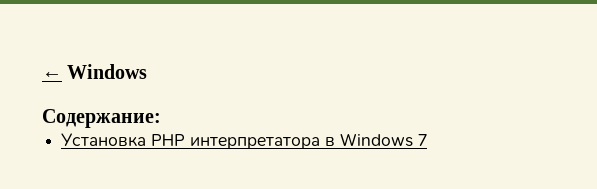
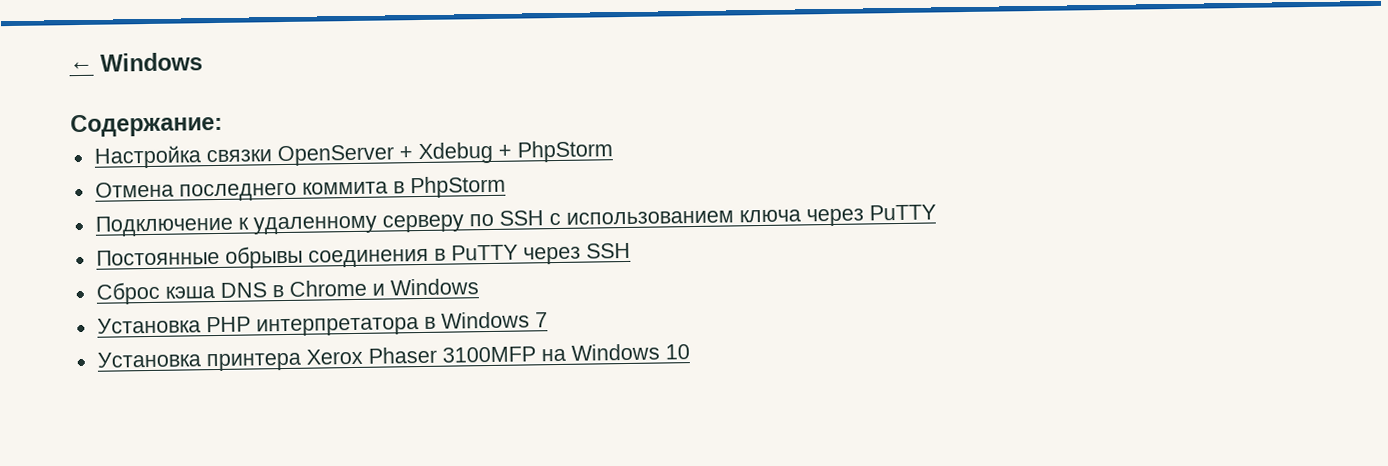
+ Настройка связки OpenServer + Xdebug + PhpStorm
+ Отмена последнего коммита в PhpStorm
+ Подключение к удаленному серверу по SSH с использованием ключа через PuTTY
+ Постоянные обрывы соединения в PuTTY через SSH
+ Сброс кэша DNS в Chrome и Windows
+ Установка принтера Xerox Phaser 3100MFP на Windows 10

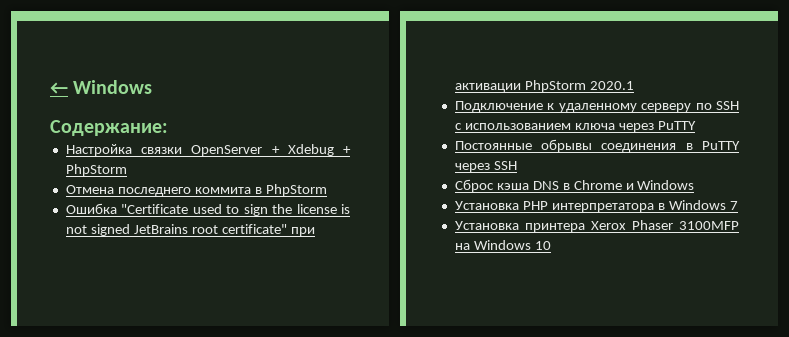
+ Ошибка "Certificate used to sign the license is not signed JetBrains root certificate" при активации PhpStorm 2020.1

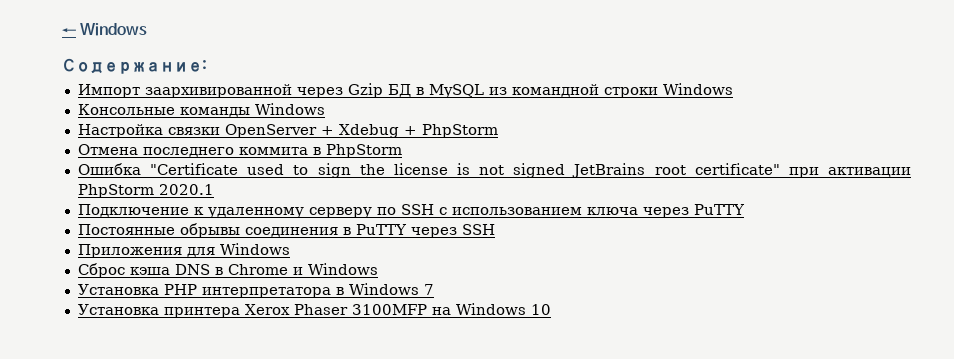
+ Импорт заархивированной через Gzip БД в MySQL из командной строки Windows
+ Консольные команды Windows
+ Приложения для Windows

